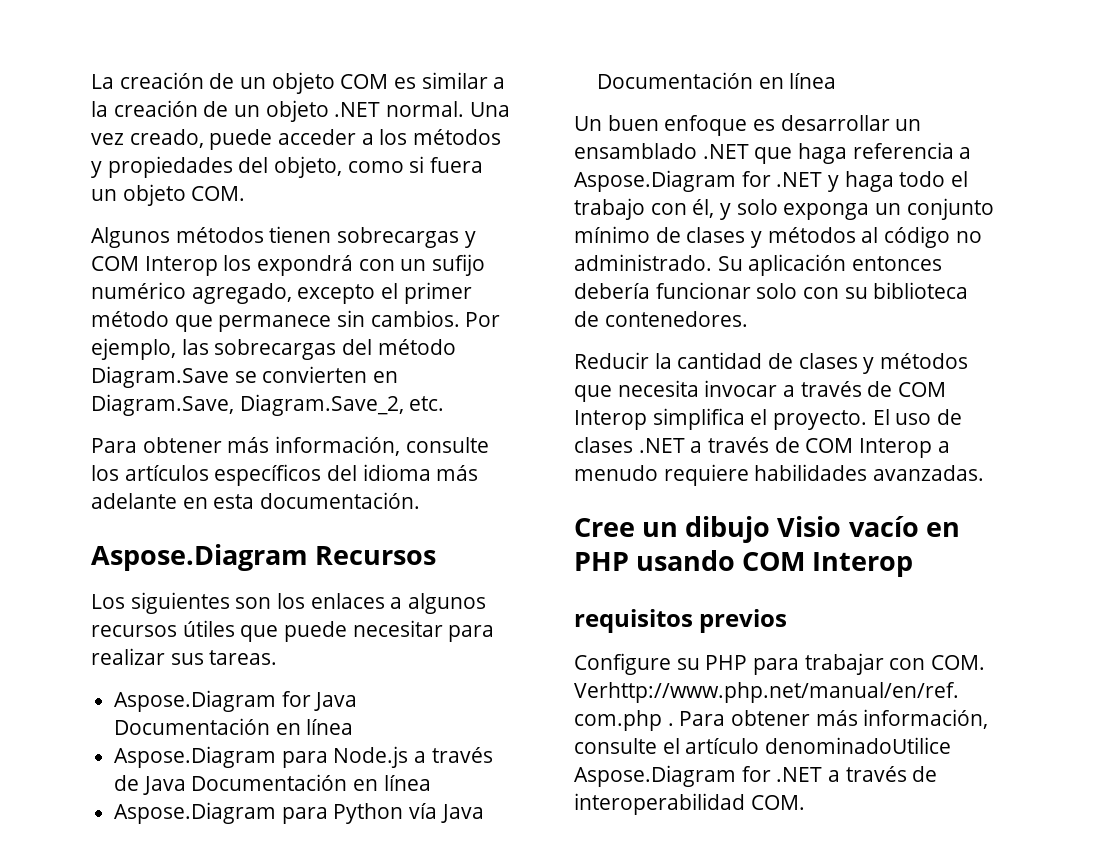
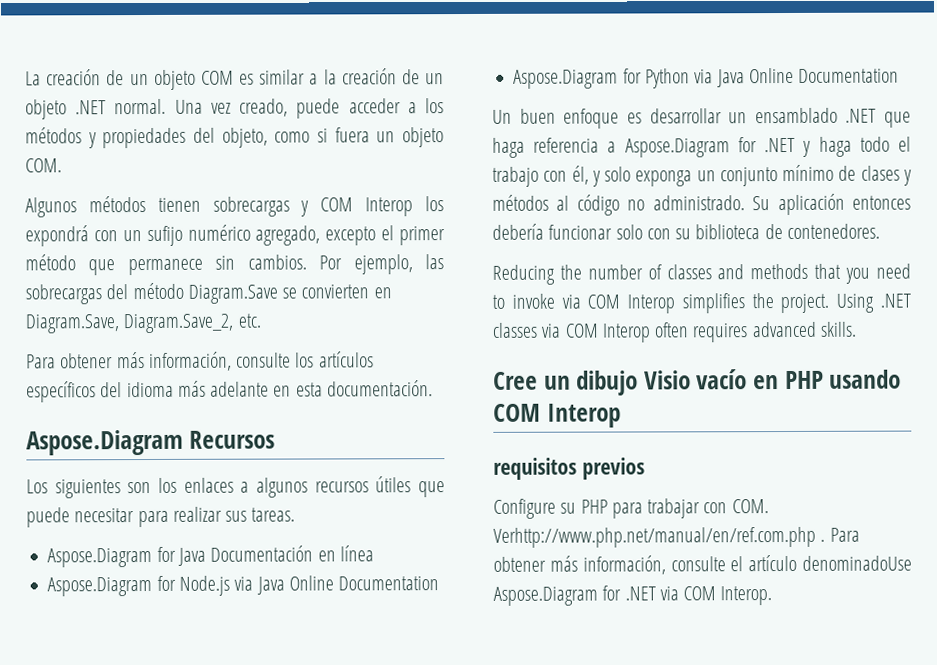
- Aspose.Diagram para Node.js a través de Java Documentación en línea
- Aspose.Diagram para Python vía Java Documentación en línea
+ Aspose.Diagram for Node.js via Java Online Documentation
+ Aspose.Diagram for Python via Java Online Documentation
- Reducir la cantidad de clases y métodos que necesita invocar a través de COM Interop simplifica el proyecto. El uso de clases .NET a través de COM Interop a menudo requiere habilidades avanzadas.
+ Reducing the number of classes and methods that you need to invoke via COM Interop simplifies the project. Using .NET classes via COM Interop often requires advanced skills.
- Para obtener más información, consulte el artículo denominadoUtilice Aspose.Diagram for .NET a través de interoperabilidad COM.
+ Para obtener más información, consulte el artículo denominadoUse Aspose.Diagram for .NET via COM Interop.

